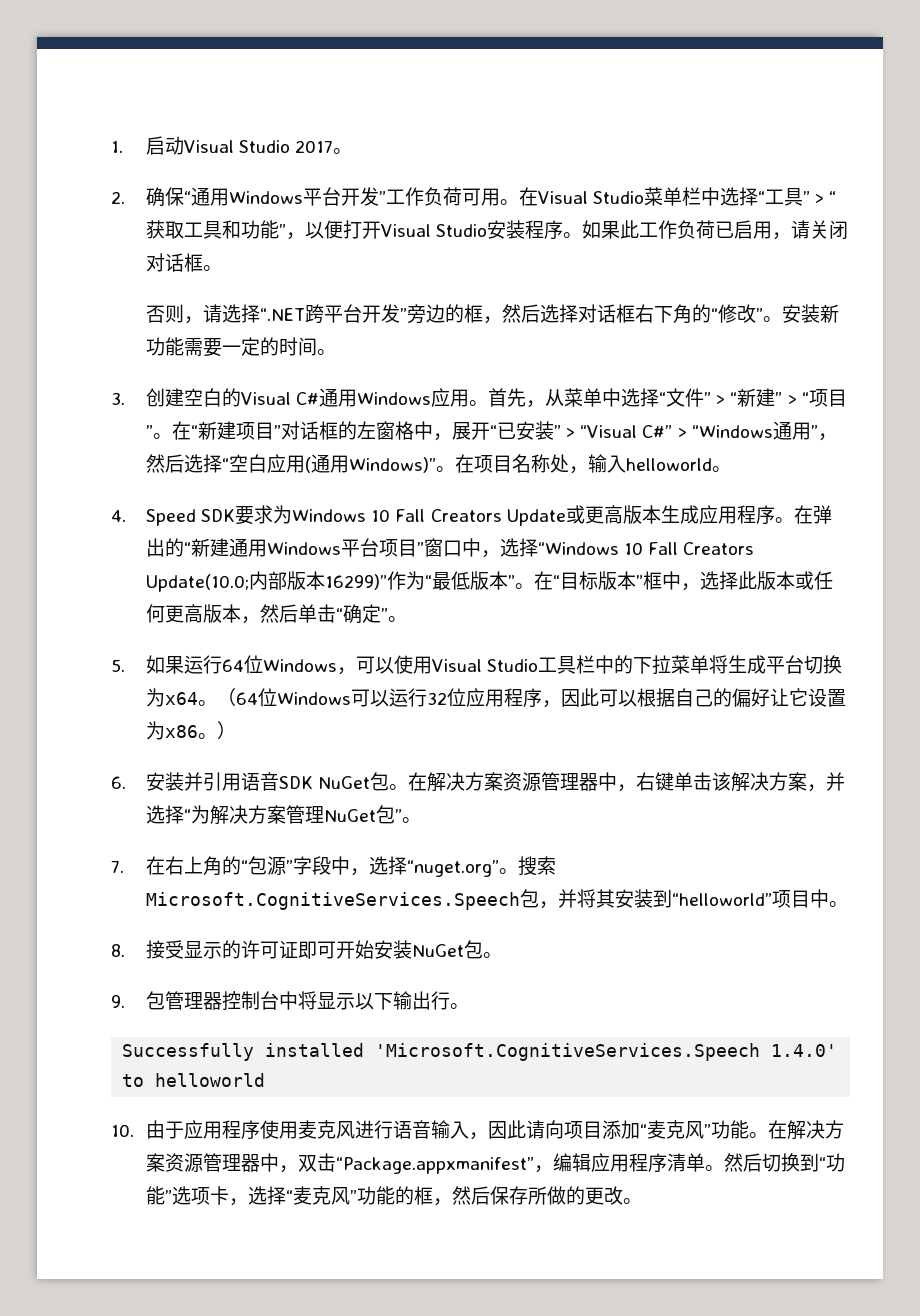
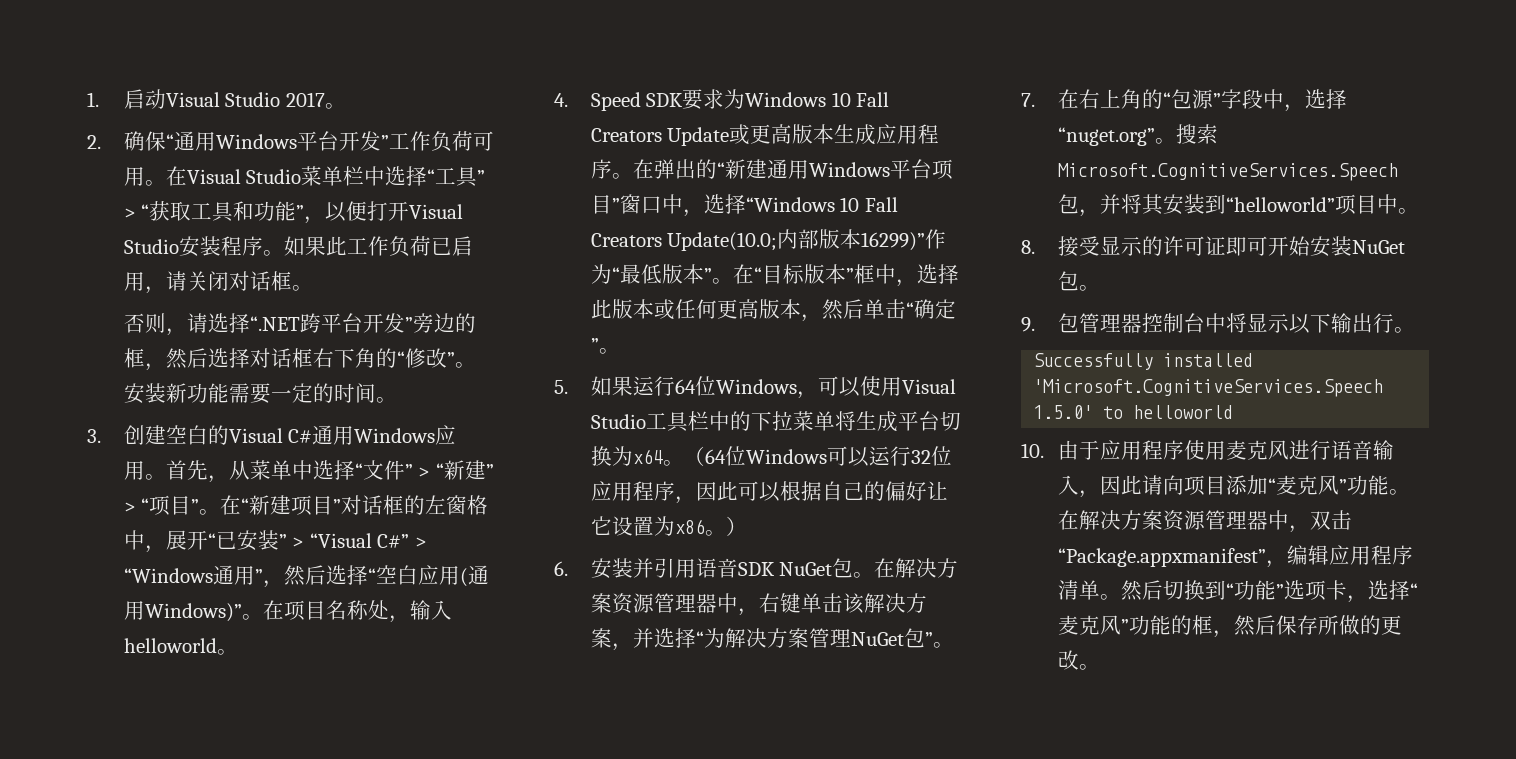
- Successfully installed 'Microsoft.CognitiveServices.Speech 1.4.0' to helloworld
+ Successfully installed 'Microsoft.CognitiveServices.Speech 1.5.0' to helloworld

